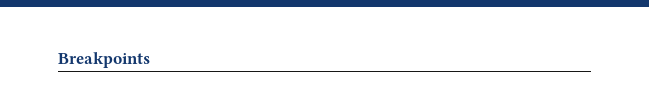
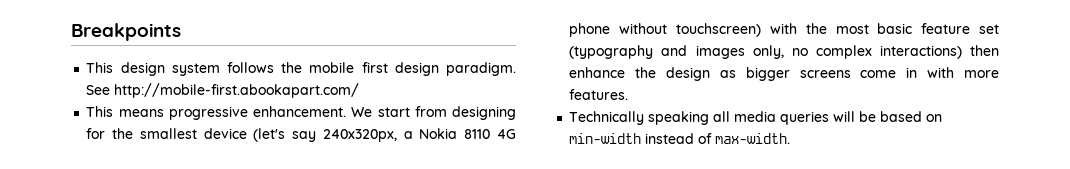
+ This design system follows the mobile first design paradigm. See http://mobile-first.abookapart.com/
+ This means progressive enhancement. We start from designing for the smallest device (let's say 240x320px, a Nokia 8110 4G phone without touchscreen) with the most basic feature set (typography and images only, no complex interactions) then enhance the design as bigger screens come in with more features.
+ Technically speaking all media queries will be based on min-width instead of max-width.

